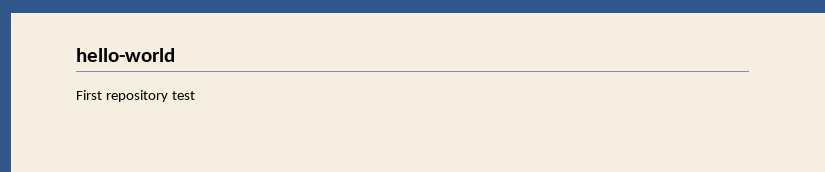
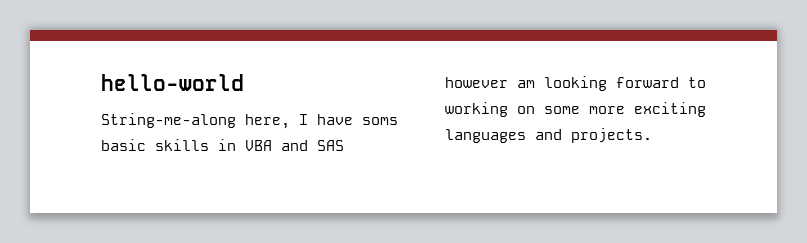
- First repository test
+ String-me-along here, I have soms basic skills in VBA and SAS however am looking forward to working on some more exciting languages and projects.

